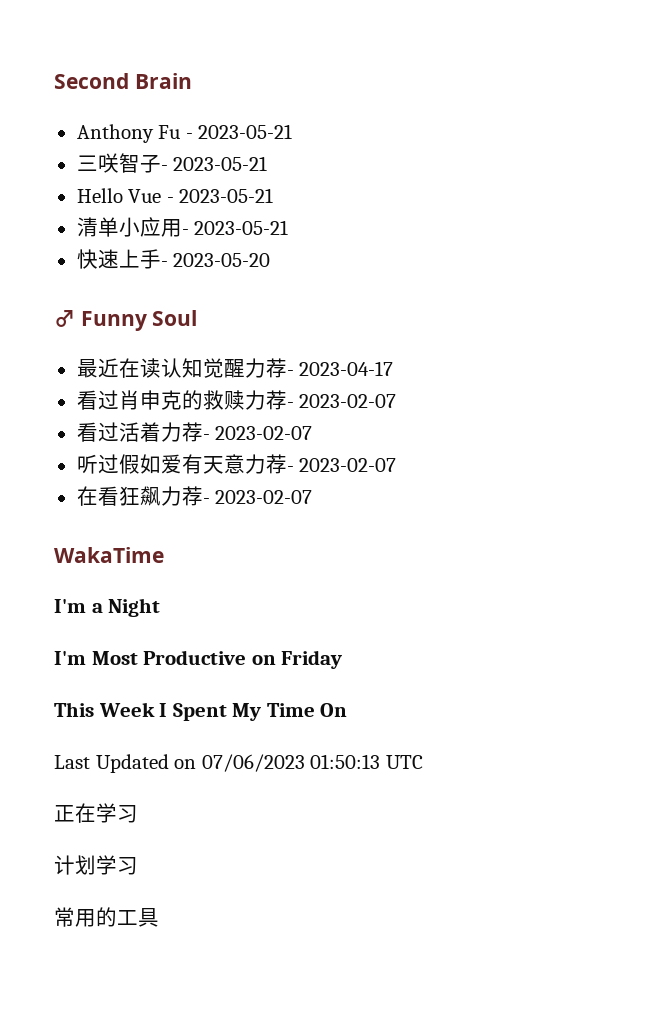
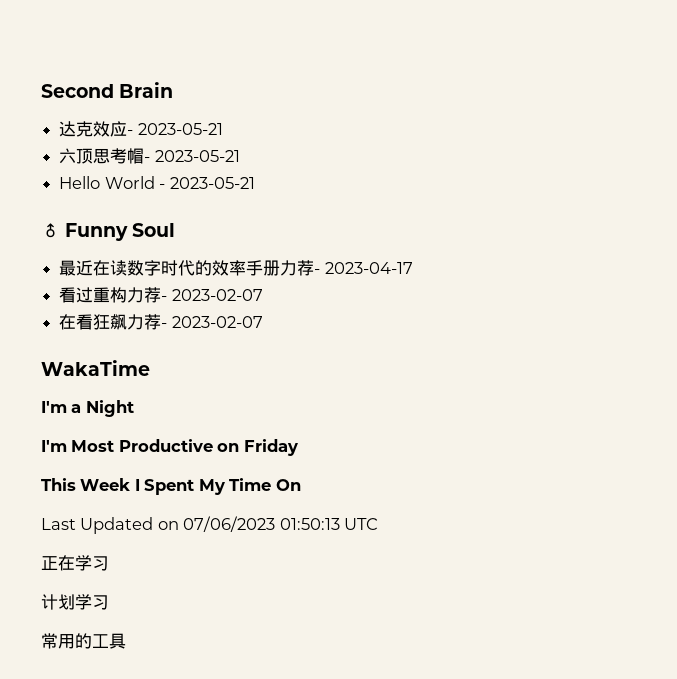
- Anthony Fu - 2023-05-21
- 三咲智子- 2023-05-21
+ 达克效应- 2023-05-21
+ 六顶思考帽- 2023-05-21
- Hello Vue - 2023-05-21
- 清单小应用- 2023-05-21
- 快速上手- 2023-05-20
+ Hello World - 2023-05-21
- 最近在读认知觉醒力荐- 2023-04-17
+ 最近在读数字时代的效率手册力荐- 2023-04-17
- 看过肖申克的救赎力荐- 2023-02-07
- 看过活着力荐- 2023-02-07
- 听过假如爱有天意力荐- 2023-02-07
+ 看过重构力荐- 2023-02-07

